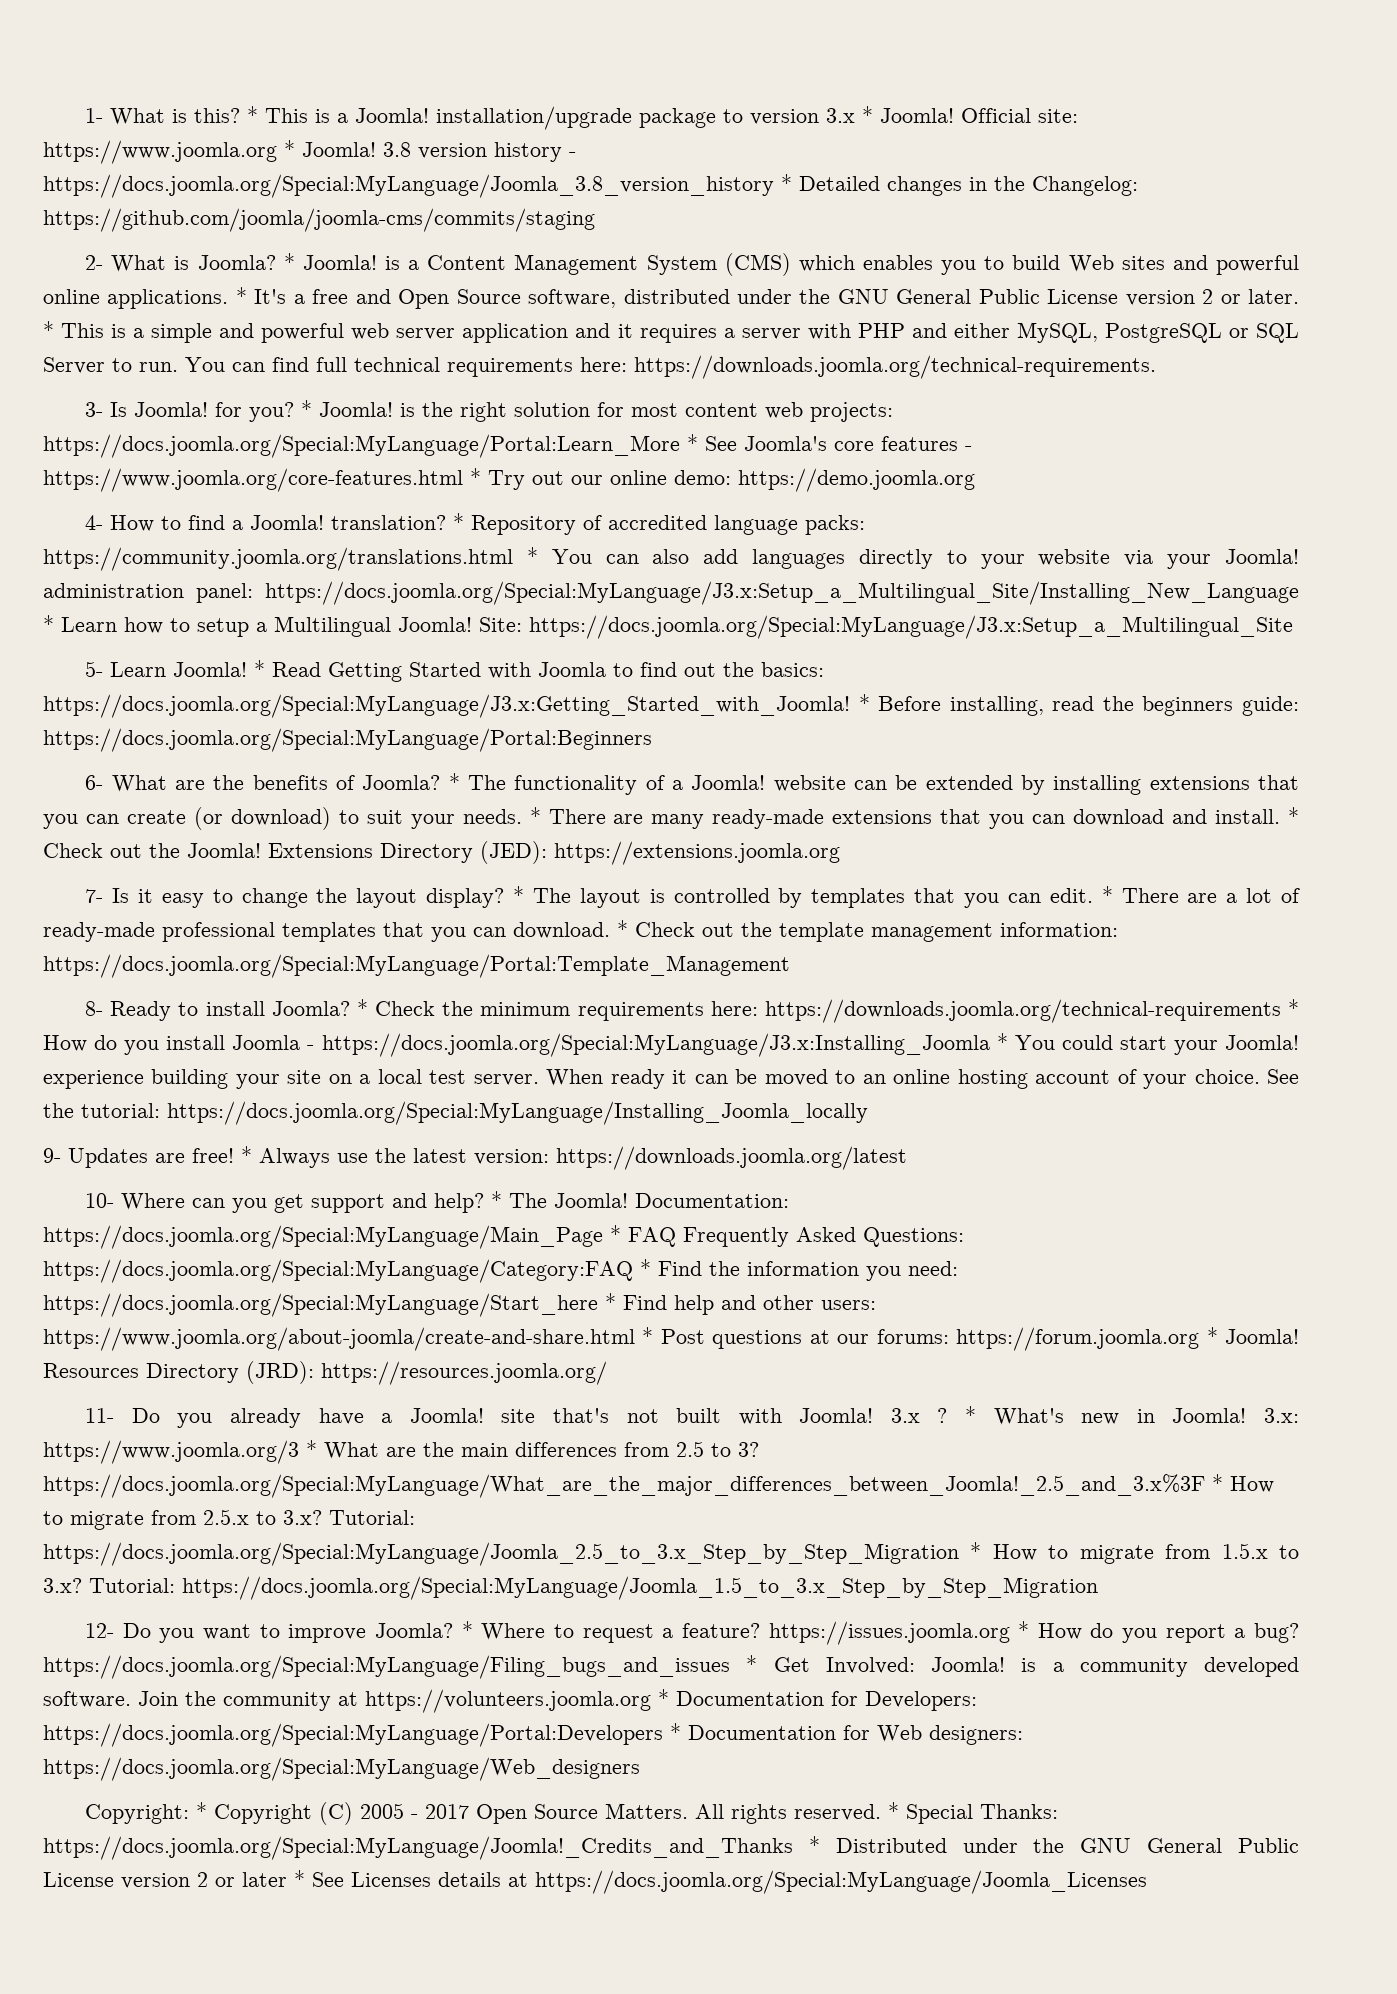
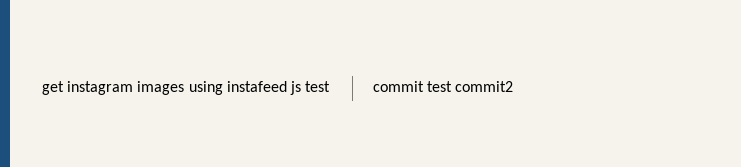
- 1- What is this? * This is a Joomla! installation/upgrade package to version 3.x * Joomla! Official site: https://www.joomla.org * Joomla! 3.8 version history - https://docs.joomla.org/Special:MyLanguage/Joomla_3.8_version_history * Detailed changes in the Changelog: https://github.com/joomla/joomla-cms/commits/staging
- 2- What is Joomla? * Joomla! is a Content Management System (CMS) which enables you to build Web sites and powerful online applications. * It's a free and Open Source software, distributed under the GNU General Public License version 2 or later. * This is a simple and powerful web server application and it requires a server with PHP and either MySQL, PostgreSQL or SQL Server to run. You can find full technical requirements here: https://downloads.joomla.org/technical-requirements.
- 3- Is Joomla! for you? * Joomla! is the right solution for most content web projects: https://docs.joomla.org/Special:MyLanguage/Portal:Learn_More * See Joomla's core features - https://www.joomla.org/core-features.html * Try out our online demo: https://demo.joomla.org
- 4- How to find a Joomla! translation? * Repository of accredited language packs: https://community.joomla.org/translations.html * You can also add languages directly to your website via your Joomla! administration panel: https://docs.joomla.org/Special:MyLanguage/J3.x:Setup_a_Multilingual_Site/Installing_New_Language * Learn how to setup a Multilingual Joomla! Site: https://docs.joomla.org/Special:MyLanguage/J3.x:Setup_a_Multilingual_Site
- 5- Learn Joomla! * Read Getting Started with Joomla to find out the basics: https://docs.joomla.org/Special:MyLanguage/J3.x:Getting_Started_with_Joomla! * Before installing, read the beginners guide: https://docs.joomla.org/Special:MyLanguage/Portal:Beginners
- 6- What are the benefits of Joomla? * The functionality of a Joomla! website can be extended by installing extensions that you can create (or download) to suit your needs. * There are many ready-made extensions that you can download and install. * Check out the Joomla! Extensions Directory (JED): https://extensions.joomla.org
- 7- Is it easy to change the layout display? * The layout is controlled by templates that you can edit. * There are a lot of ready-made professional templates that you can download. * Check out the template management information: https://docs.joomla.org/Special:MyLanguage/Portal:Template_Management
- 8- Ready to install Joomla? * Check the minimum requirements here: https://downloads.joomla.org/technical-requirements * How do you install Joomla - https://docs.joomla.org/Special:MyLanguage/J3.x:Installing_Joomla * You could start your Joomla! experience building your site on a local test server. When ready it can be moved to an online hosting account of your choice. See the tutorial: https://docs.joomla.org/Special:MyLanguage/Installing_Joomla_locally
- 9- Updates are free! * Always use the latest version: https://downloads.joomla.org/latest
- 10- Where can you get support and help? * The Joomla! Documentation: https://docs.joomla.org/Special:MyLanguage/Main_Page * FAQ Frequently Asked Questions: https://docs.joomla.org/Special:MyLanguage/Category:FAQ * Find the information you need: https://docs.joomla.org/Special:MyLanguage/Start_here * Find help and other users: https://www.joomla.org/about-joomla/create-and-share.html * Post questions at our forums: https://forum.joomla.org * Joomla! Resources Directory (JRD): https://resources.joomla.org/
- 11- Do you already have a Joomla! site that's not built with Joomla! 3.x ? * What's new in Joomla! 3.x: https://www.joomla.org/3 * What are the main differences from 2.5 to 3? https://docs.joomla.org/Special:MyLanguage/What_are_the_major_differences_between_Joomla!_2.5_and_3.x%3F * How to migrate from 2.5.x to 3.x? Tutorial: https://docs.joomla.org/Special:MyLanguage/Joomla_2.5_to_3.x_Step_by_Step_Migration * How to migrate from 1.5.x to 3.x? Tutorial: https://docs.joomla.org/Special:MyLanguage/Joomla_1.5_to_3.x_Step_by_Step_Migration
- 12- Do you want to improve Joomla? * Where to request a feature? https://issues.joomla.org * How do you report a bug? https://docs.joomla.org/Special:MyLanguage/Filing_bugs_and_issues * Get Involved: Joomla! is a community developed software. Join the community at https://volunteers.joomla.org * Documentation for Developers: https://docs.joomla.org/Special:MyLanguage/Portal:Developers * Documentation for Web designers: https://docs.joomla.org/Special:MyLanguage/Web_designers
- Copyright: * Copyright (C) 2005 - 2017 Open Source Matters. All rights reserved. * Special Thanks: https://docs.joomla.org/Special:MyLanguage/Joomla!_Credits_and_Thanks * Distributed under the GNU General Public License version 2 or later * See Licenses details at https://docs.joomla.org/Special:MyLanguage/Joomla_Licenses
+ get instagram images using instafeed js test commit test commit2

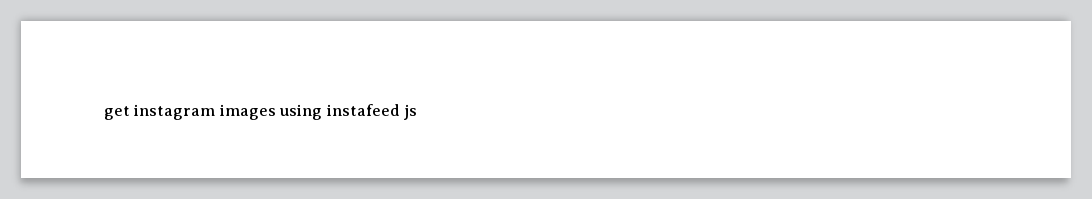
- get instagram images using instafeed js test commit test commit2
+ get instagram images using instafeed js

